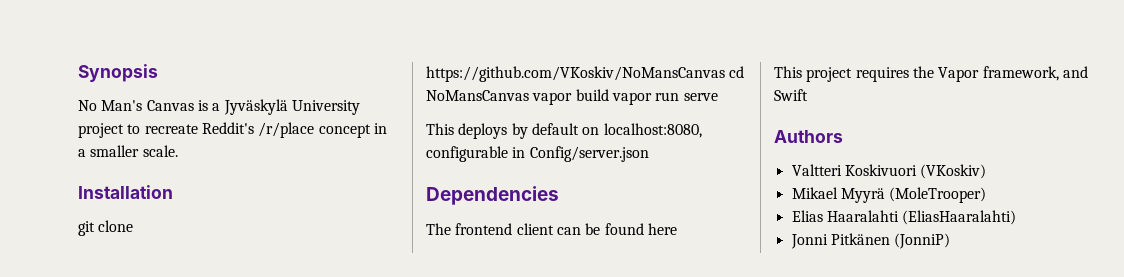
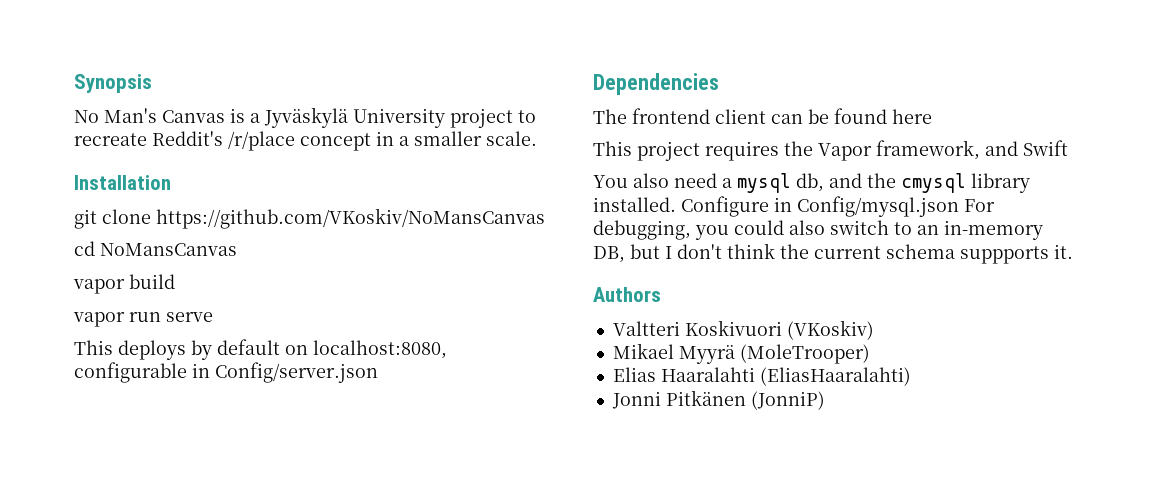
- git clone https://github.com/VKoskiv/NoMansCanvas cd NoMansCanvas vapor build vapor run serve
+ git clone https://github.com/VKoskiv/NoMansCanvas
+ cd NoMansCanvas
+ vapor build
+ vapor run serve
+ You also need a mysql db, and the cmysql library installed. Configure in Config/mysql.json For debugging, you could also switch to an in-memory DB, but I don't think the current schema suppports it.

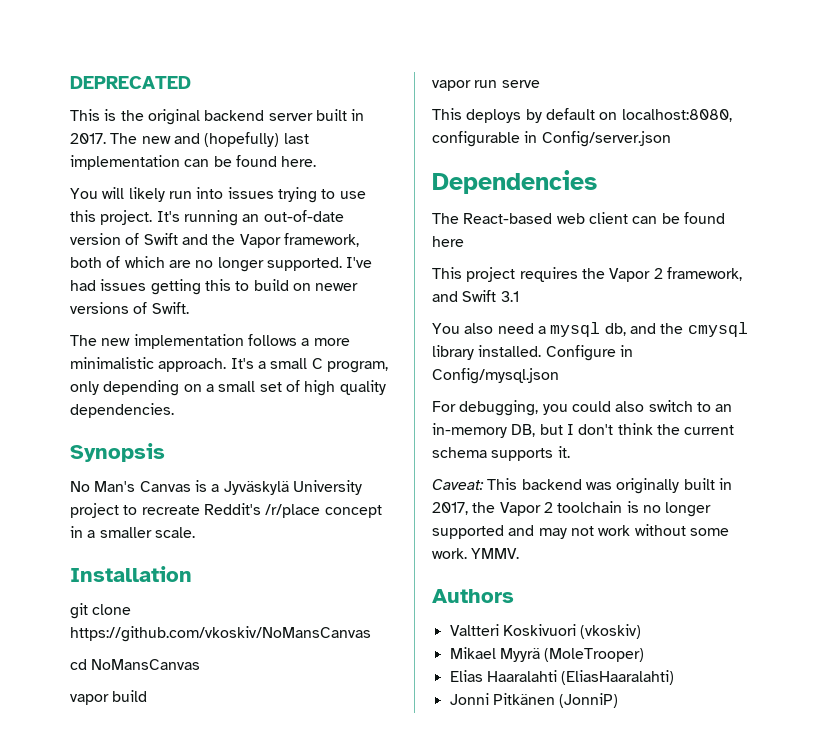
+ DEPRECATED
+ This is the original backend server built in 2017. The new and (hopefully) last implementation can be found here.
+ You will likely run into issues trying to use this project. It's running an out-of-date version of Swift and the Vapor framework, both of which are no longer supported. I've had issues getting this to build on newer versions of Swift.
+ The new implementation follows a more minimalistic approach. It's a small C program, only depending on a small set of high quality dependencies.
- git clone https://github.com/VKoskiv/NoMansCanvas
+ git clone https://github.com/vkoskiv/NoMansCanvas
- The frontend client can be found here
+ The React-based web client can be found here
- This project requires the Vapor framework, and Swift
+ This project requires the Vapor 2 framework, and Swift 3.1
- Configure in Config/mysql.json For debugging, you could also switch to an in-memory DB, but I don't think the current schema suppports it.
+ Configure in Config/mysql.json
+ For debugging, you could also switch to an in-memory DB, but I don't think the current schema supports it.
+ Caveat: This backend was originally built in 2017, the Vapor 2 toolchain is no longer supported and may not work without some work. YMMV.
- Valtteri Koskivuori (VKoskiv)
+ Valtteri Koskivuori (vkoskiv)

